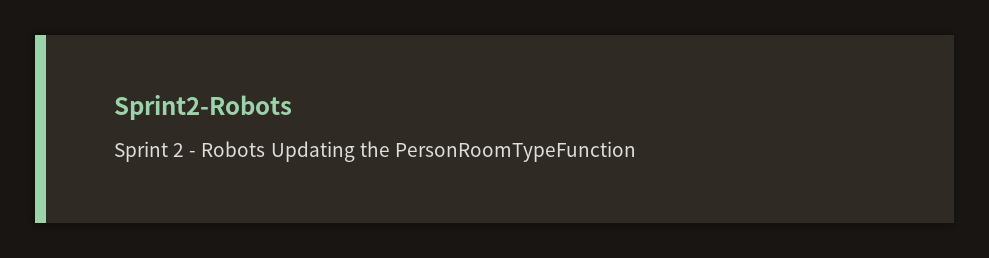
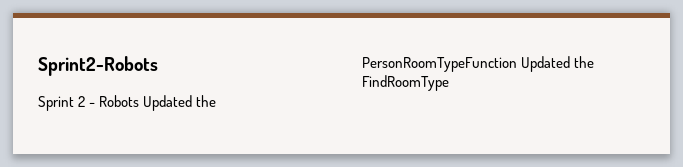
- Sprint 2 - Robots Updating the PersonRoomTypeFunction
+ Sprint 2 - Robots Updated the PersonRoomTypeFunction Updated the FindRoomType

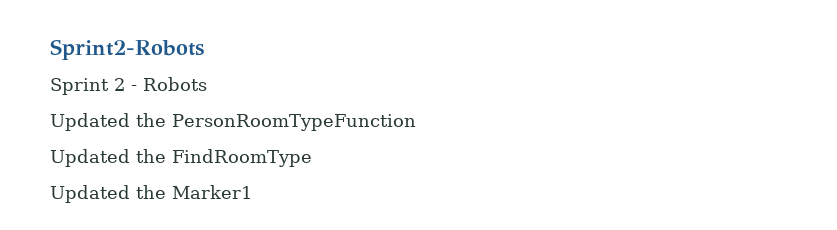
- Sprint 2 - Robots Updated the PersonRoomTypeFunction Updated the FindRoomType
+ Sprint 2 - Robots
+ Updated the PersonRoomTypeFunction
+ Updated the FindRoomType
+ Updated the Marker1

